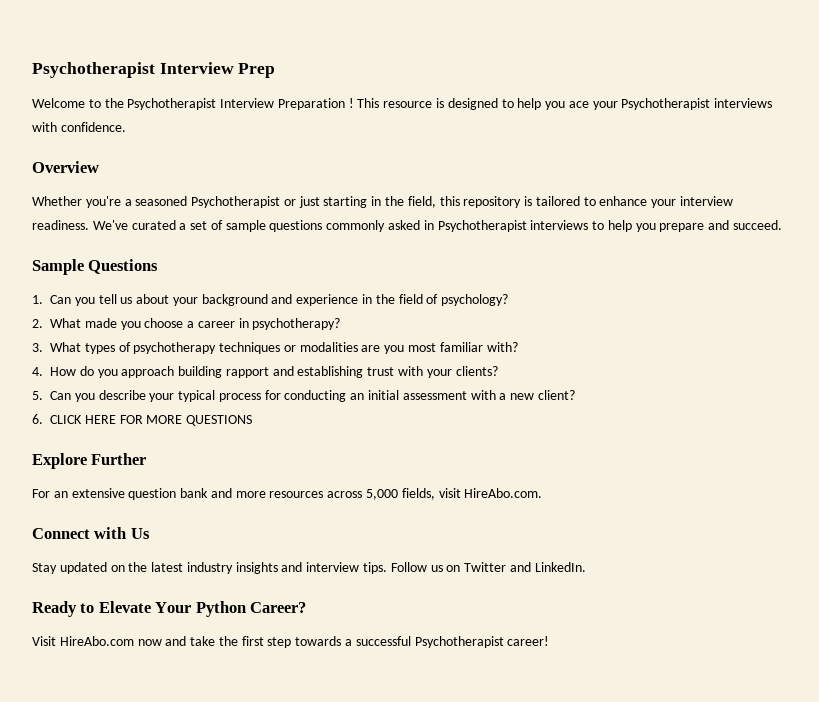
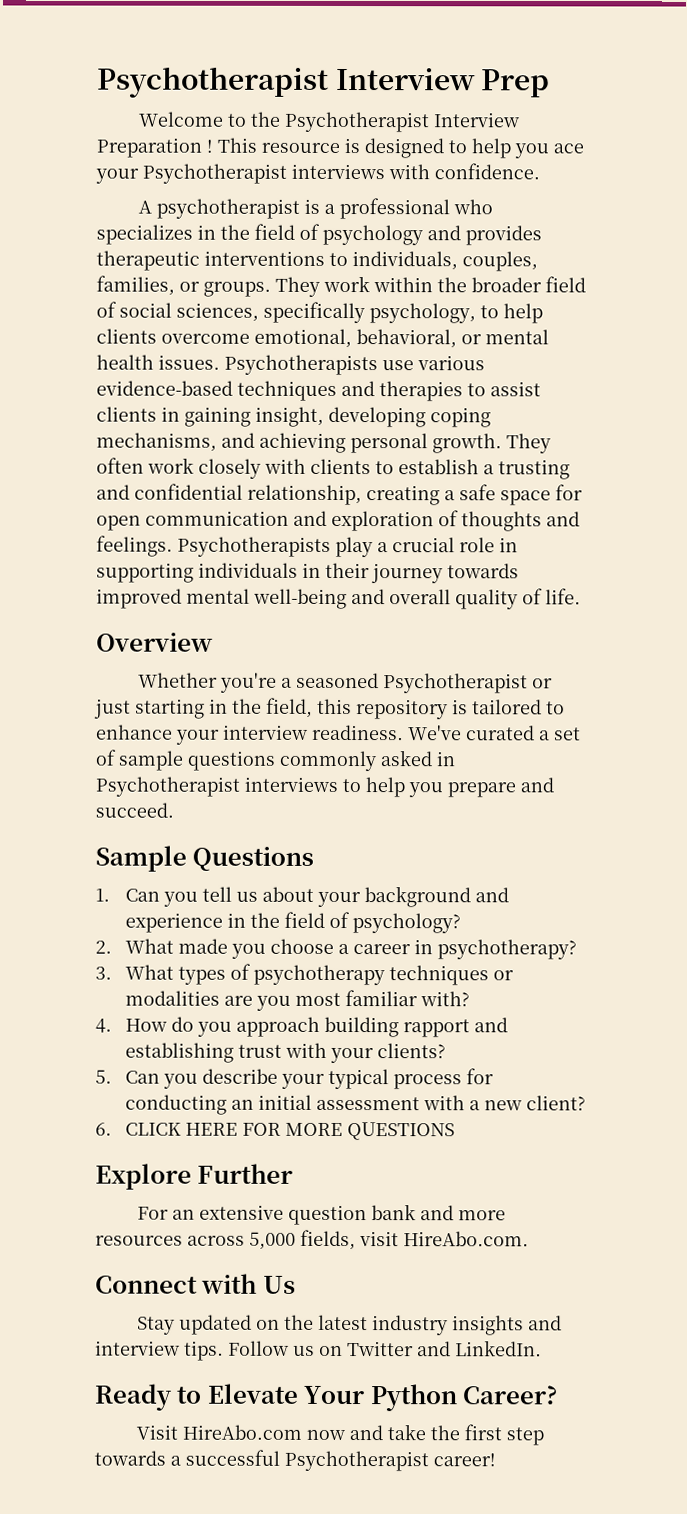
+ A psychotherapist is a professional who specializes in the field of psychology and provides therapeutic interventions to individuals, couples, families, or groups. They work within the broader field of social sciences, specifically psychology, to help clients overcome emotional, behavioral, or mental health issues. Psychotherapists use various evidence-based techniques and therapies to assist clients in gaining insight, developing coping mechanisms, and achieving personal growth. They often work closely with clients to establish a trusting and confidential relationship, creating a safe space for open communication and exploration of thoughts and feelings. Psychotherapists play a crucial role in supporting individuals in their journey towards improved mental well-being and overall quality of life.

